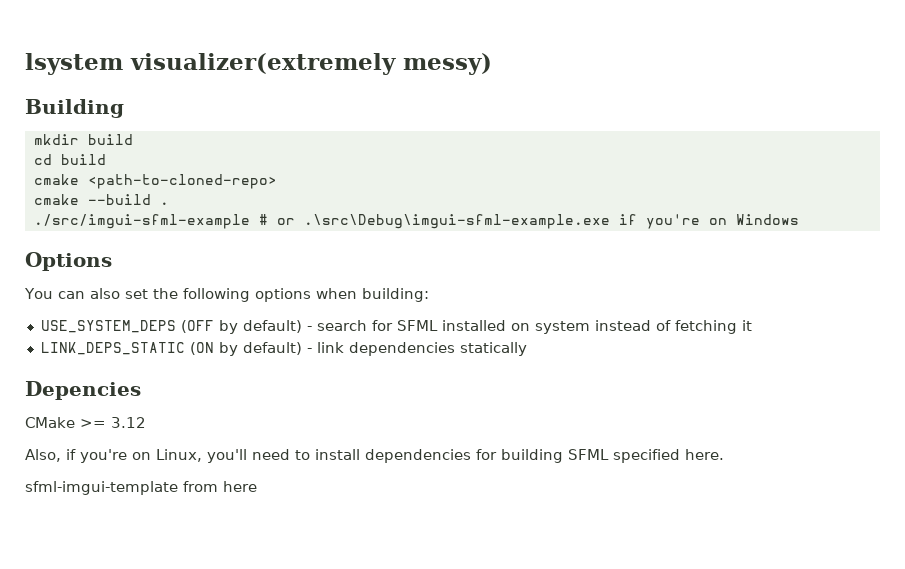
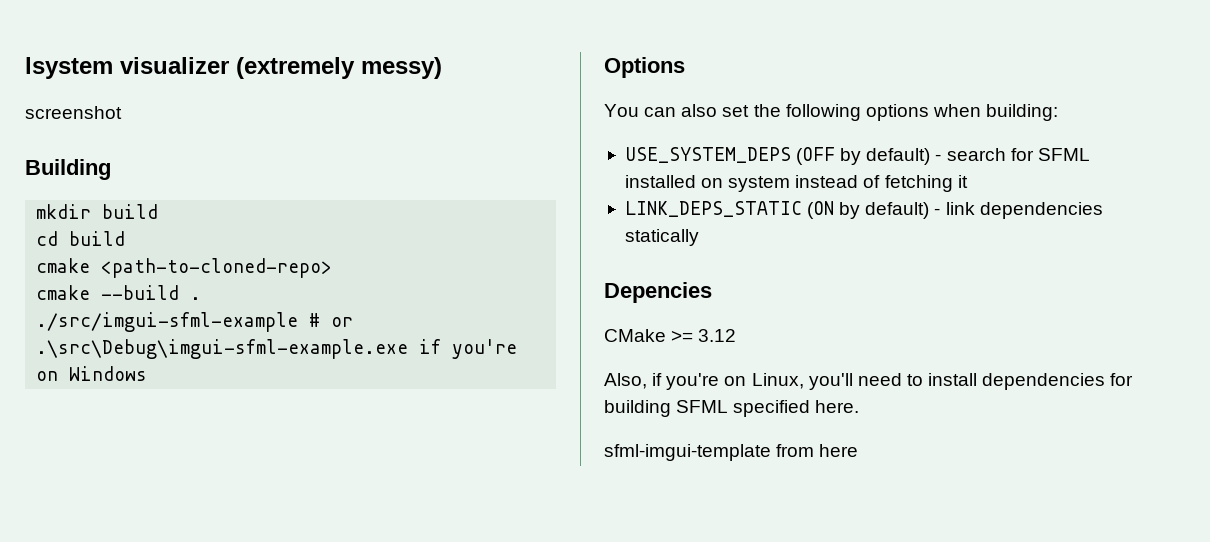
- lsystem visualizer(extremely messy)
+ lsystem visualizer (extremely messy)
+ screenshot

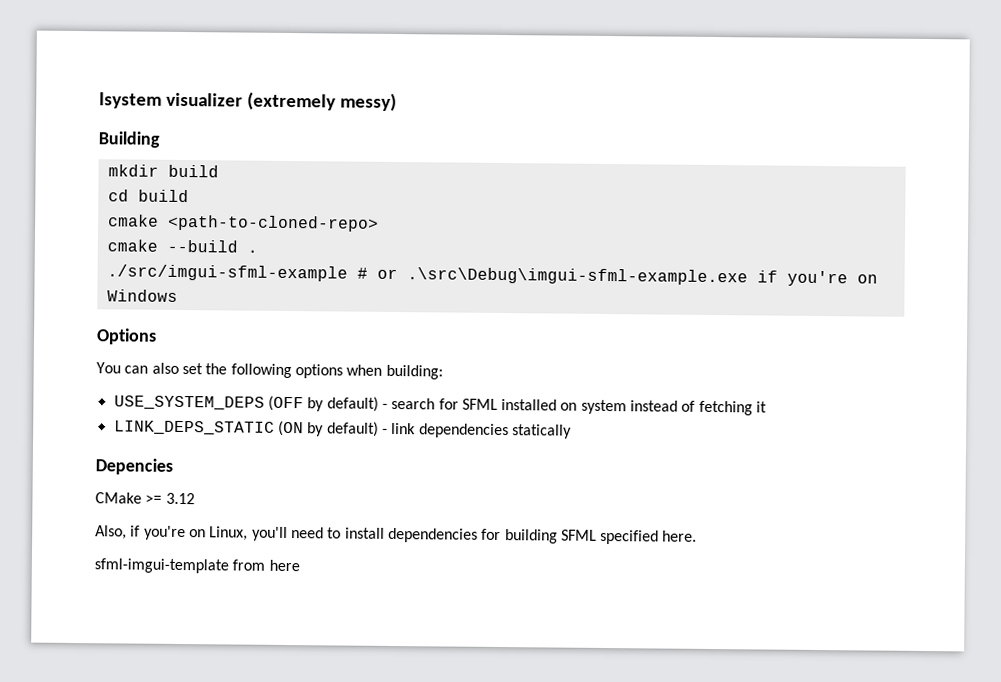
- screenshot

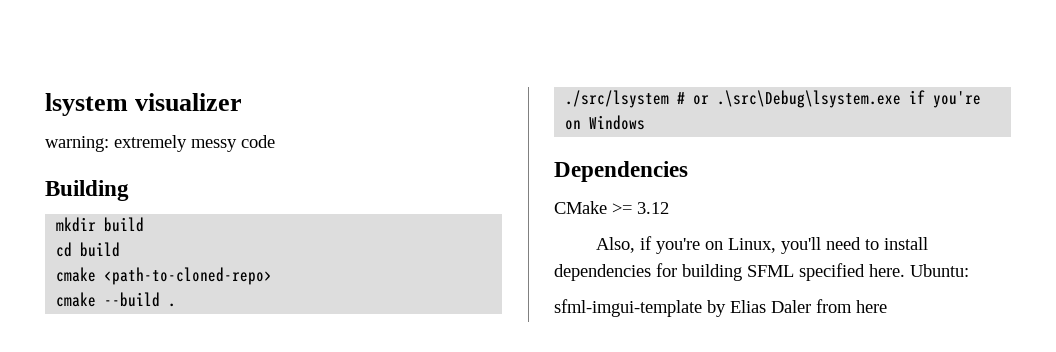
- lsystem visualizer (extremely messy)
+ lsystem visualizer
+ warning: extremely messy code
- ./src/imgui-sfml-example # or .\src\Debug\imgui-sfml-example.exe if you're on Windows
+ ./src/lsystem # or .\src\Debug\lsystem.exe if you're on Windows
- Options
- You can also set the following options when building:
- USE_SYSTEM_DEPS (OFF by default) - search for SFML installed on system instead of fetching it
- LINK_DEPS_STATIC (ON by default) - link dependencies statically
- Depencies
+ Dependencies
+ Ubuntu:
- sfml-imgui-template from here
+ sfml-imgui-template by Elias Daler from here

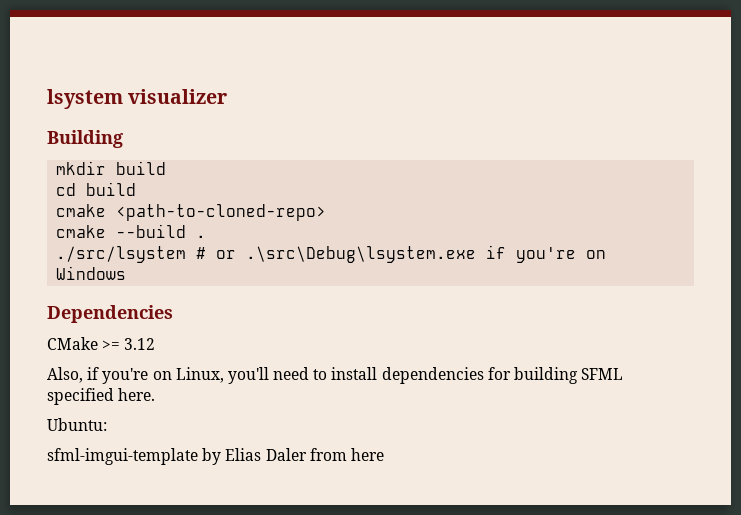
- warning: extremely messy code
- Also, if you're on Linux, you'll need to install dependencies for building SFML specified here. Ubuntu:
+ Also, if you're on Linux, you'll need to install dependencies for building SFML specified here.
+ Ubuntu:

